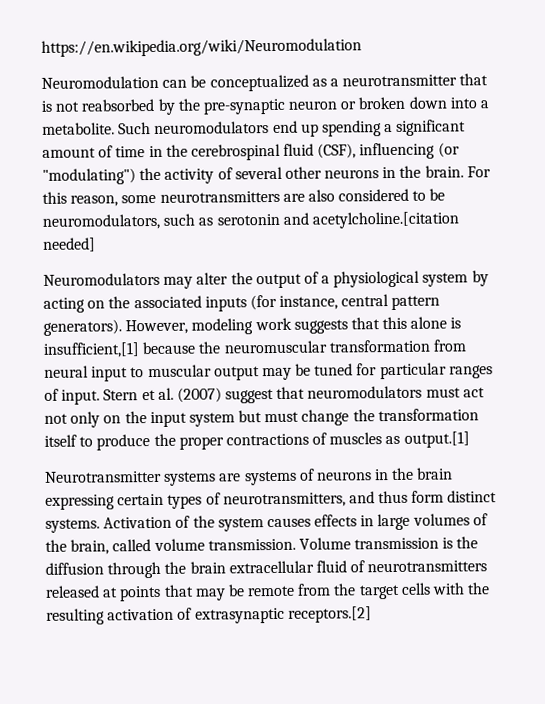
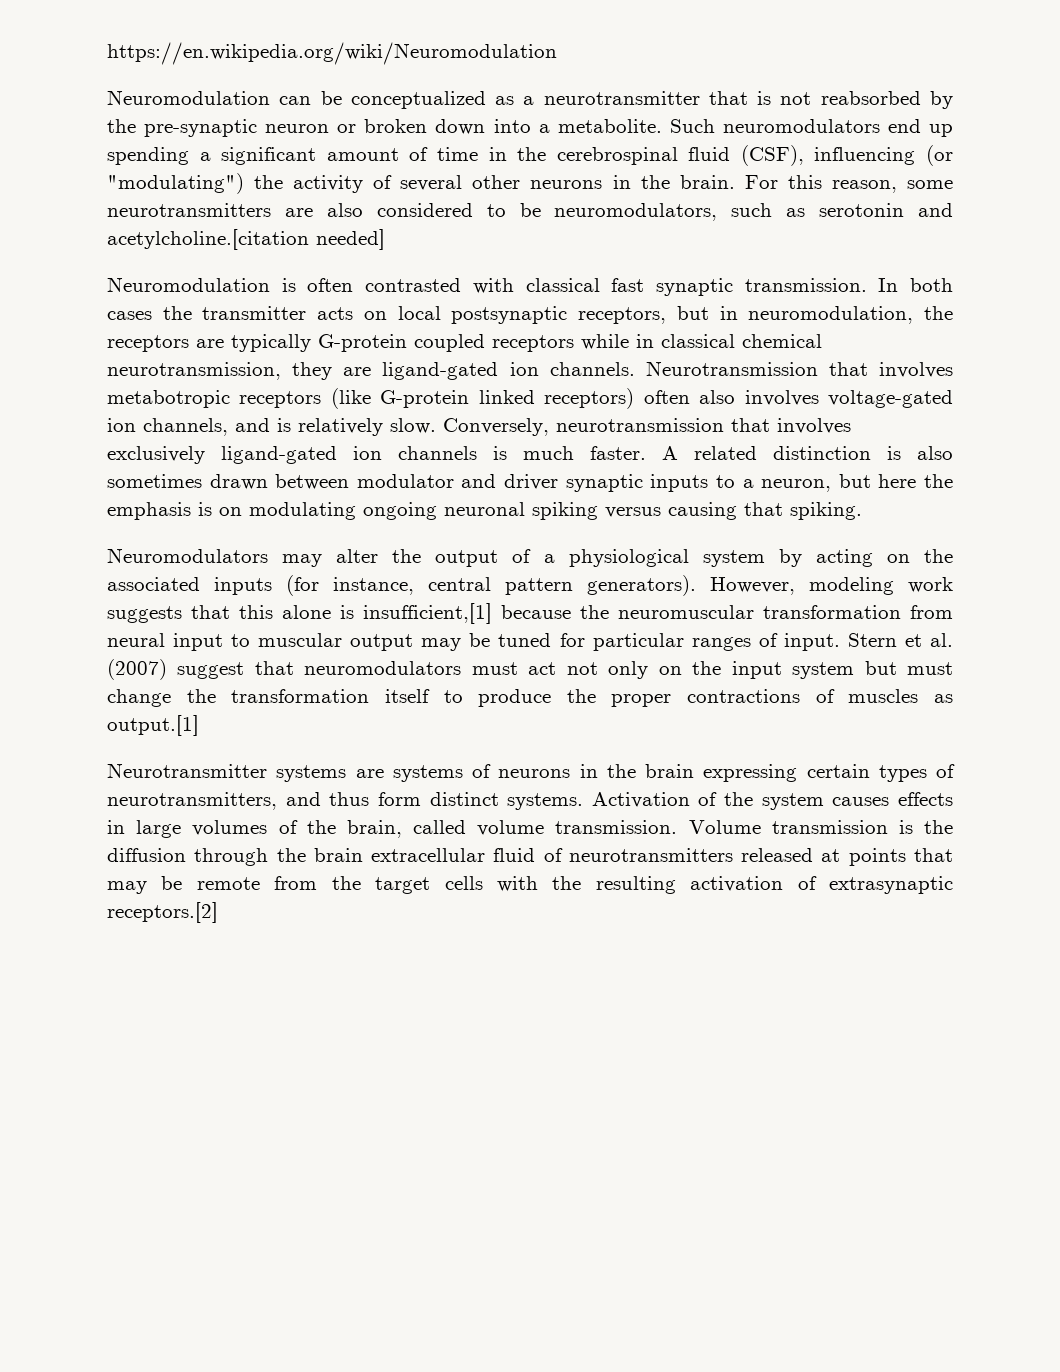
+ Neuromodulation is often contrasted with classical fast synaptic transmission. In both cases the transmitter acts on local postsynaptic receptors, but in neuromodulation, the receptors are typically G-protein coupled receptors while in classical chemical neurotransmission, they are ligand-gated ion channels. Neurotransmission that involves metabotropic receptors (like G-protein linked receptors) often also involves voltage-gated ion channels, and is relatively slow. Conversely, neurotransmission that involves exclusively ligand-gated ion channels is much faster. A related distinction is also sometimes drawn between modulator and driver synaptic inputs to a neuron, but here the emphasis is on modulating ongoing neuronal spiking versus causing that spiking.

